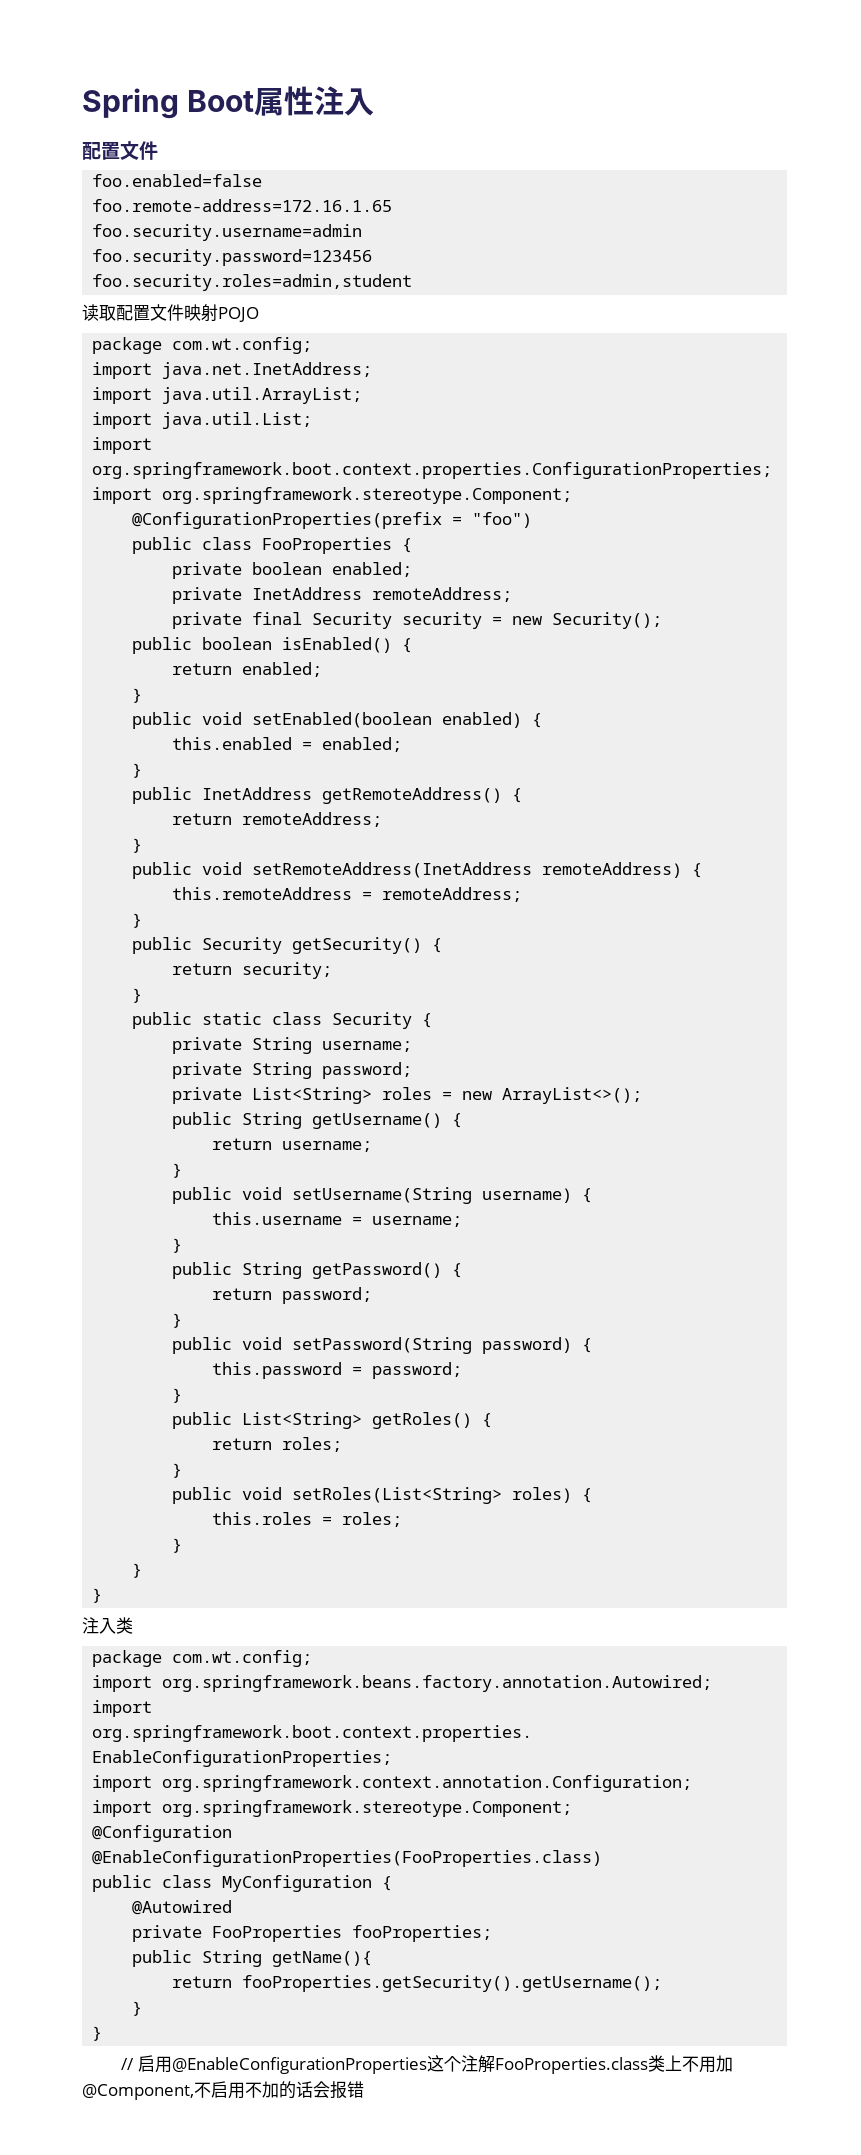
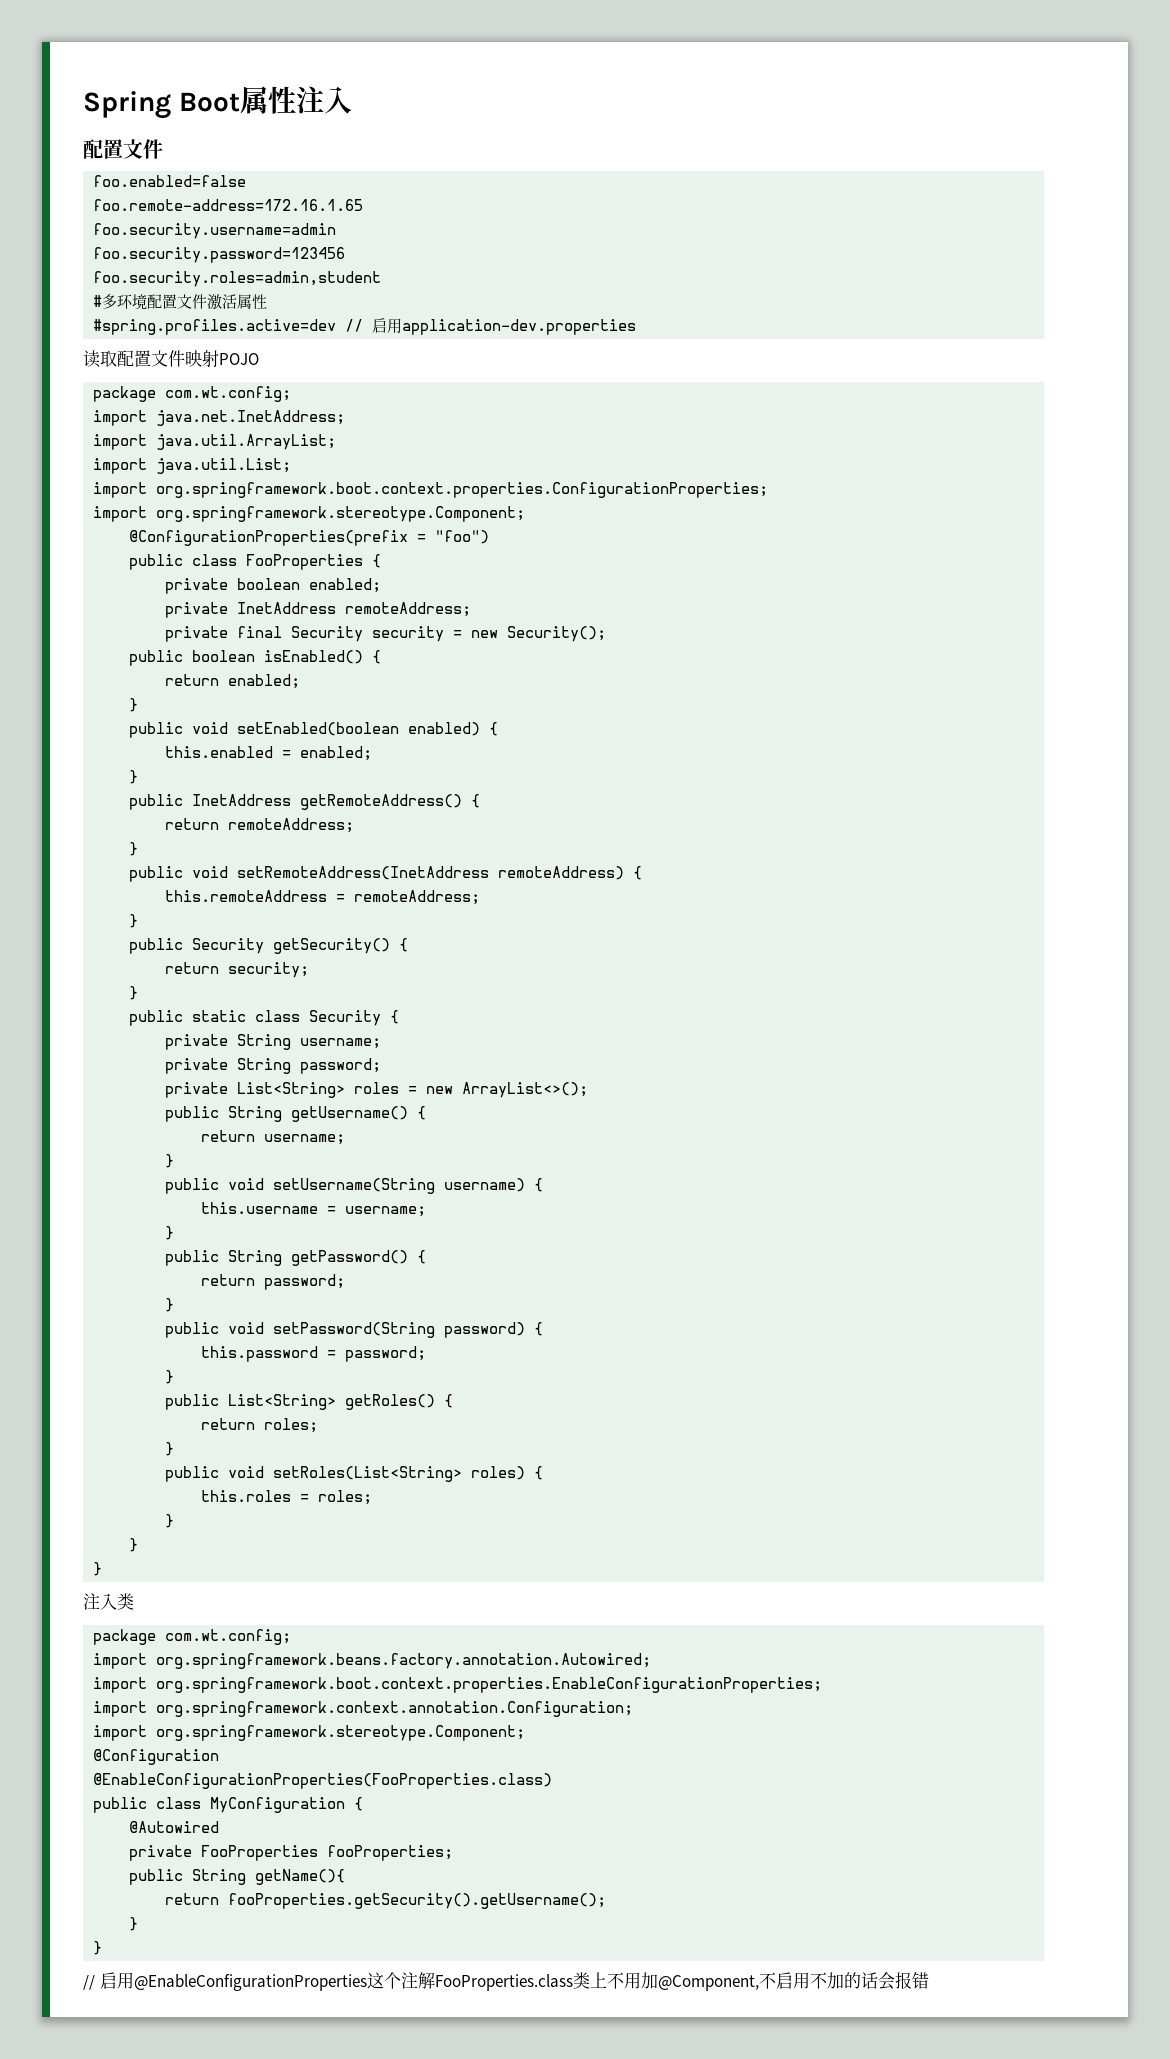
+ #多环境配置文件激活属性
+ #spring.profiles.active=dev // 启用application-dev.properties

